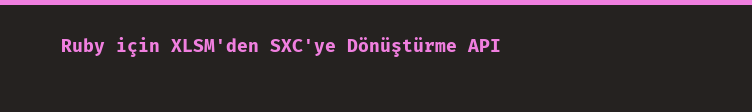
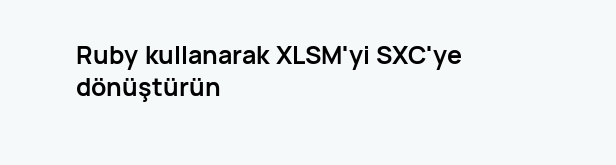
- Ruby için XLSM'den SXC'ye Dönüştürme API
+ Ruby kullanarak XLSM'yi SXC'ye dönüştürün

